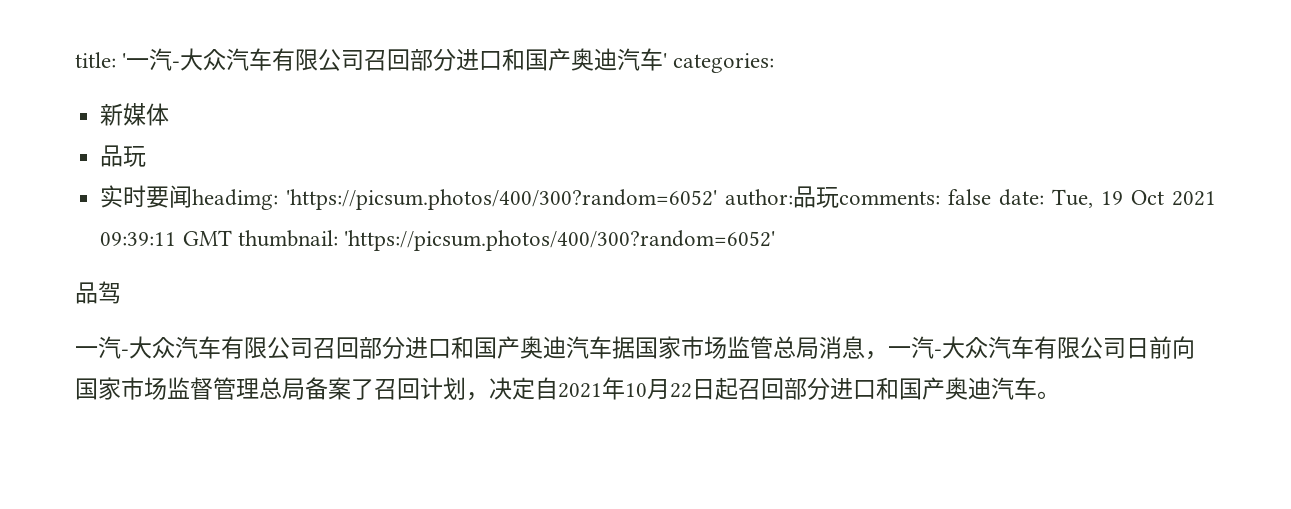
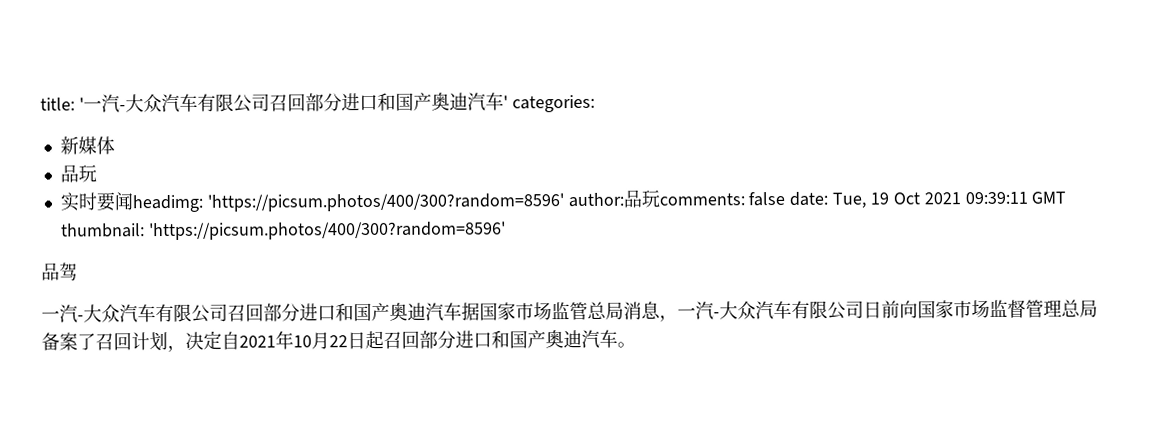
- 实时要闻headimg: 'https://picsum.photos/400/300?random=6052' author:品玩comments: false date: Tue, 19 Oct 2021 09:39:11 GMT thumbnail: 'https://picsum.photos/400/300?random=6052'
+ 实时要闻headimg: 'https://picsum.photos/400/300?random=8596' author:品玩comments: false date: Tue, 19 Oct 2021 09:39:11 GMT thumbnail: 'https://picsum.photos/400/300?random=8596'

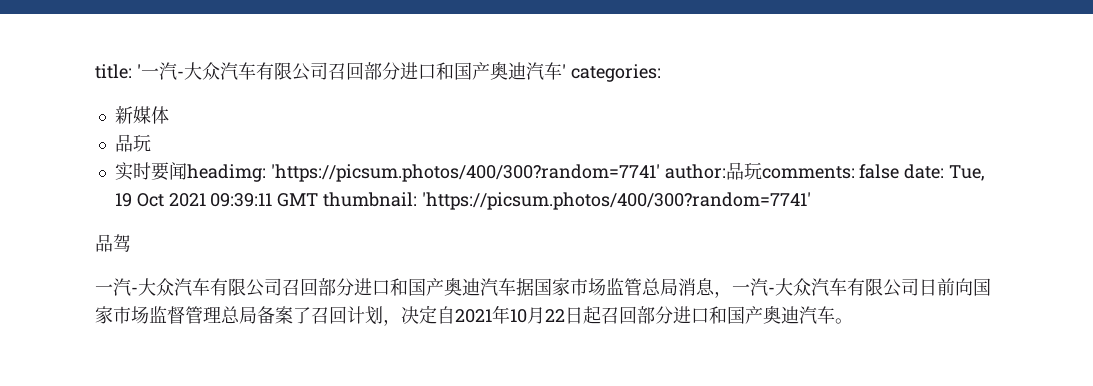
- 实时要闻headimg: 'https://picsum.photos/400/300?random=8596' author:品玩comments: false date: Tue, 19 Oct 2021 09:39:11 GMT thumbnail: 'https://picsum.photos/400/300?random=8596'
+ 实时要闻headimg: 'https://picsum.photos/400/300?random=7741' author:品玩comments: false date: Tue, 19 Oct 2021 09:39:11 GMT thumbnail: 'https://picsum.photos/400/300?random=7741'

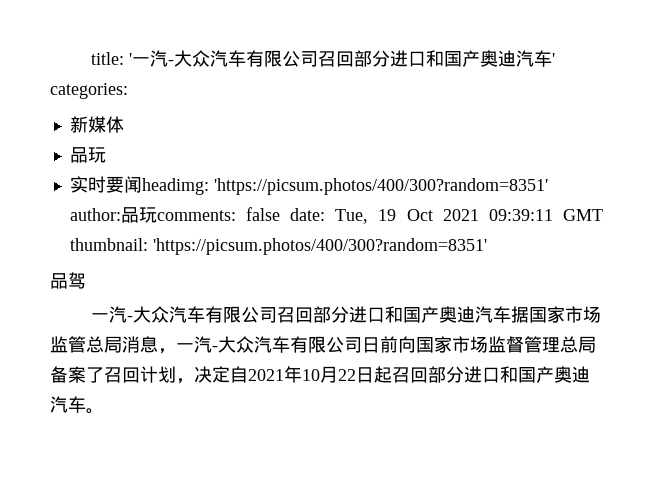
- 实时要闻headimg: 'https://picsum.photos/400/300?random=7741' author:品玩comments: false date: Tue, 19 Oct 2021 09:39:11 GMT thumbnail: 'https://picsum.photos/400/300?random=7741'
+ 实时要闻headimg: 'https://picsum.photos/400/300?random=8351' author:品玩comments: false date: Tue, 19 Oct 2021 09:39:11 GMT thumbnail: 'https://picsum.photos/400/300?random=8351'

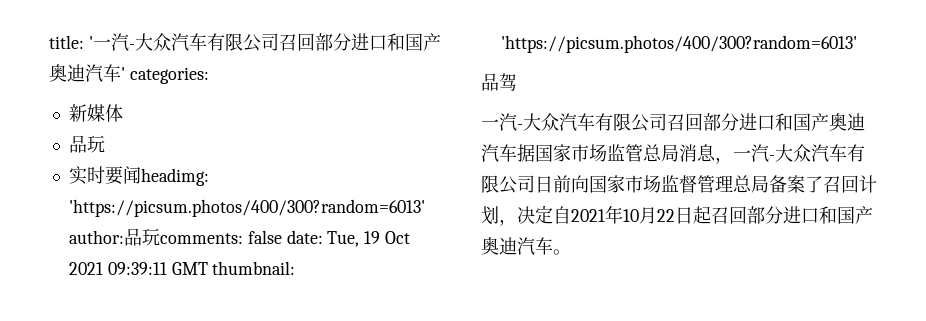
- 实时要闻headimg: 'https://picsum.photos/400/300?random=8351' author:品玩comments: false date: Tue, 19 Oct 2021 09:39:11 GMT thumbnail: 'https://picsum.photos/400/300?random=8351'
+ 实时要闻headimg: 'https://picsum.photos/400/300?random=6013' author:品玩comments: false date: Tue, 19 Oct 2021 09:39:11 GMT thumbnail: 'https://picsum.photos/400/300?random=6013'

